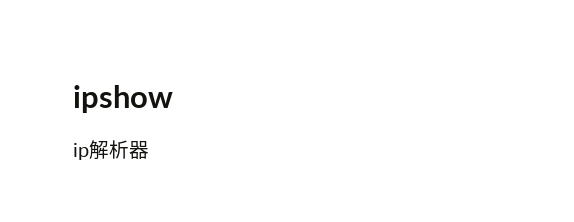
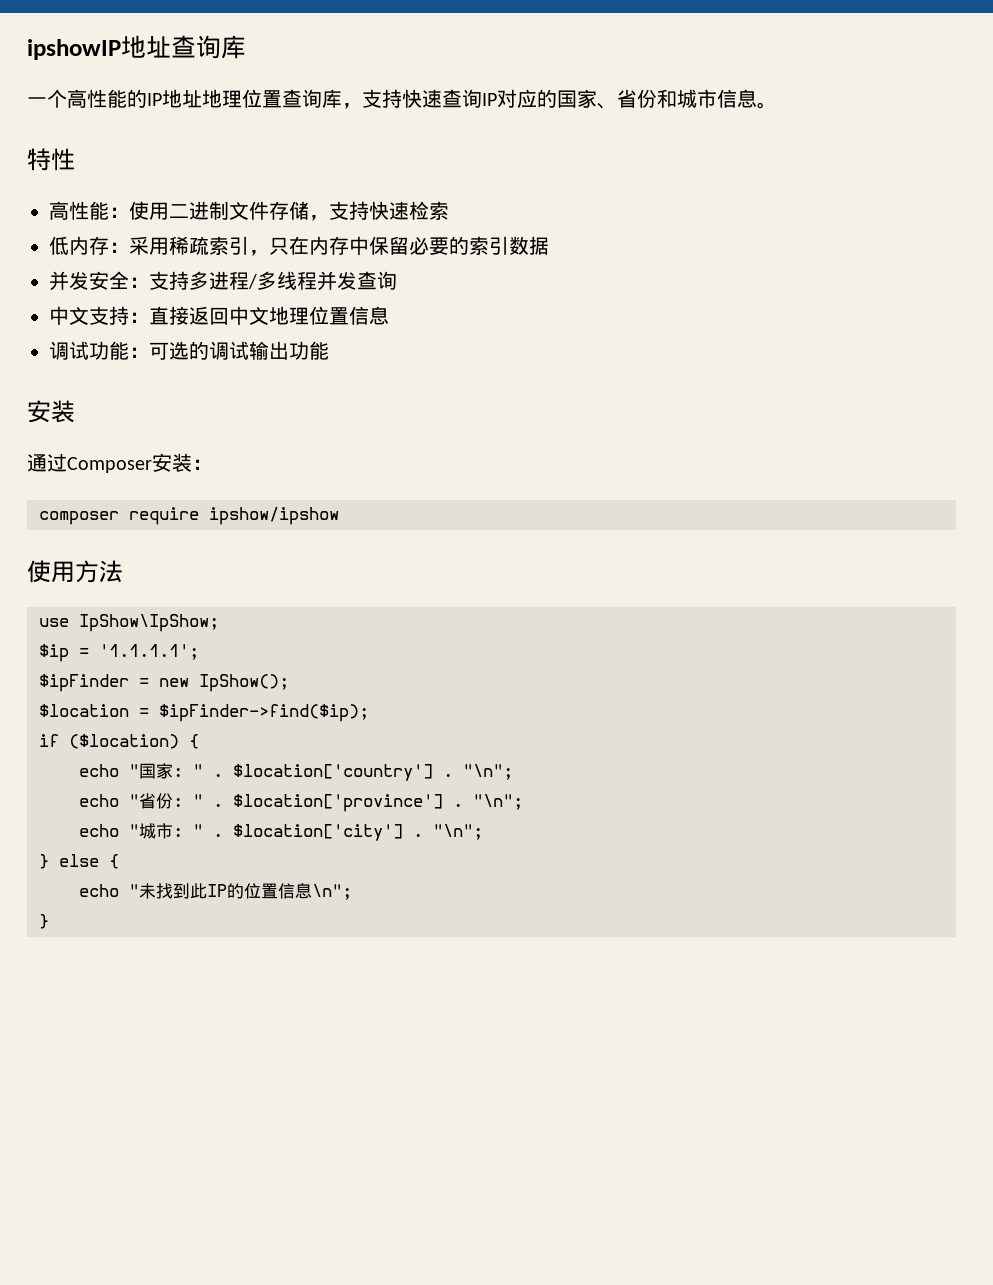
- ipshow
- ip解析器
+ ipshowIP地址查询库
+ 一个高性能的IP地址地理位置查询库，支持快速查询IP对应的国家、省份和城市信息。
+ 特性
+ 高性能：使用二进制文件存储，支持快速检索
+ 低内存：采用稀疏索引，只在内存中保留必要的索引数据
+ 并发安全：支持多进程/多线程并发查询
+ 中文支持：直接返回中文地理位置信息
+ 调试功能：可选的调试输出功能
+ 安装
+ 通过Composer安装：
+ composer require ipshow/ipshow
+ 使用方法
+ use IpShow\IpShow;
+ $ip = '1.1.1.1';
+ $ipFinder = new IpShow();
+ $location = $ipFinder->find($ip);
+ if ($location) {
+ echo "国家: " . $location['country'] . "\n";
+ echo "省份: " . $location['province'] . "\n";
+ echo "城市: " . $location['city'] . "\n";
+ } else {
+ echo "未找到此IP的位置信息\n";
+ }

